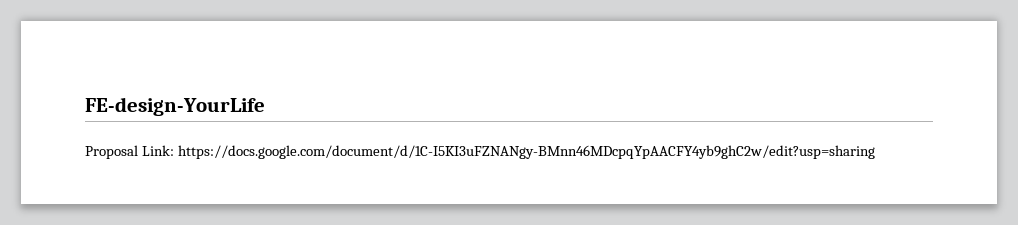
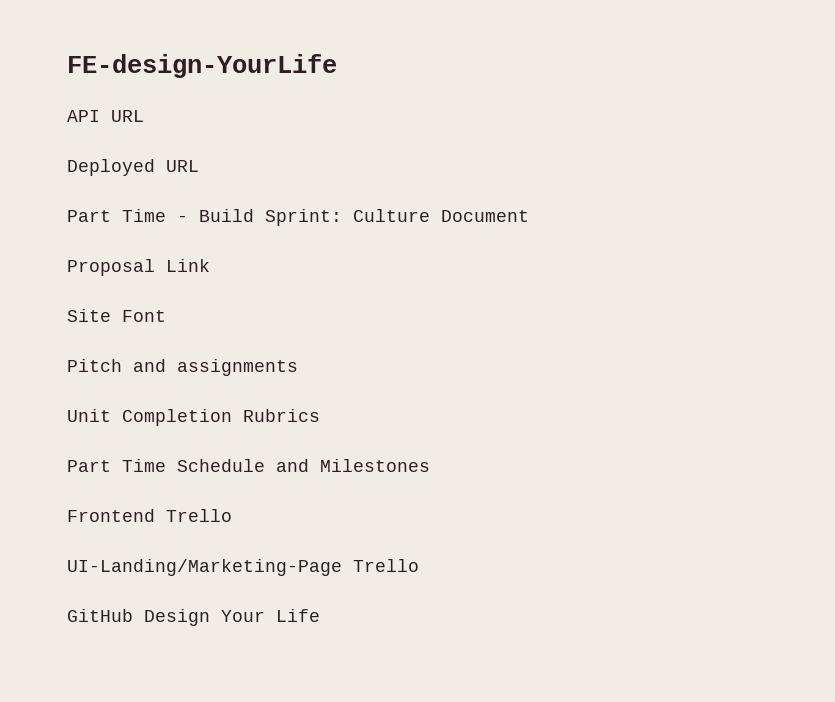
- Proposal Link: https://docs.google.com/document/d/1C-I5KI3uFZNANgy-BMnn46MDcpqYpAACFY4yb9ghC2w/edit?usp=sharing
+ API URL
+ Deployed URL
+ Part Time - Build Sprint: Culture Document
+ Proposal Link
+ Site Font
+ Pitch and assignments
+ Unit Completion Rubrics
+ Part Time Schedule and Milestones
+ Frontend Trello
+ UI-Landing/Marketing-Page Trello
+ GitHub Design Your Life

